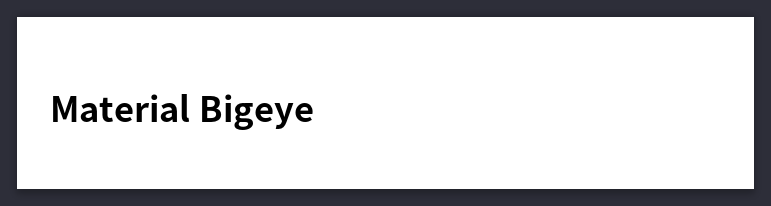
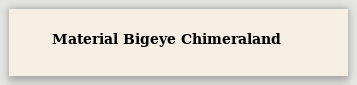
- Material Bigeye
+ Material Bigeye Chimeraland

